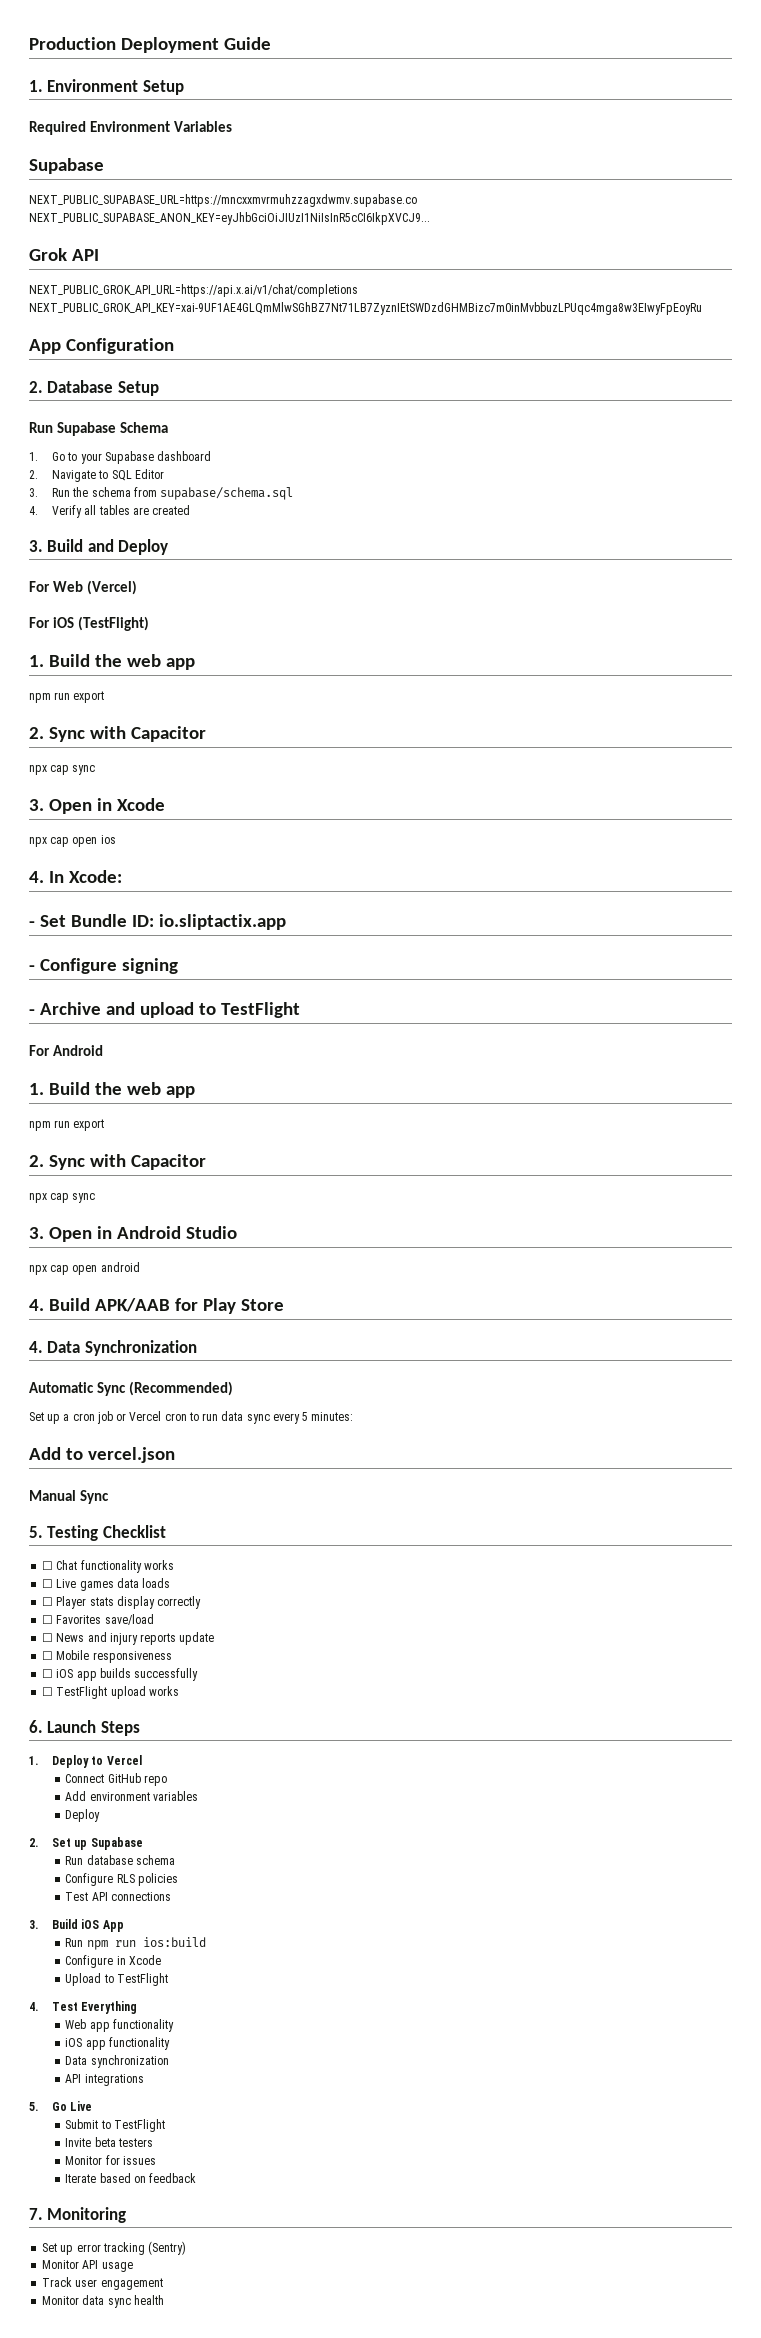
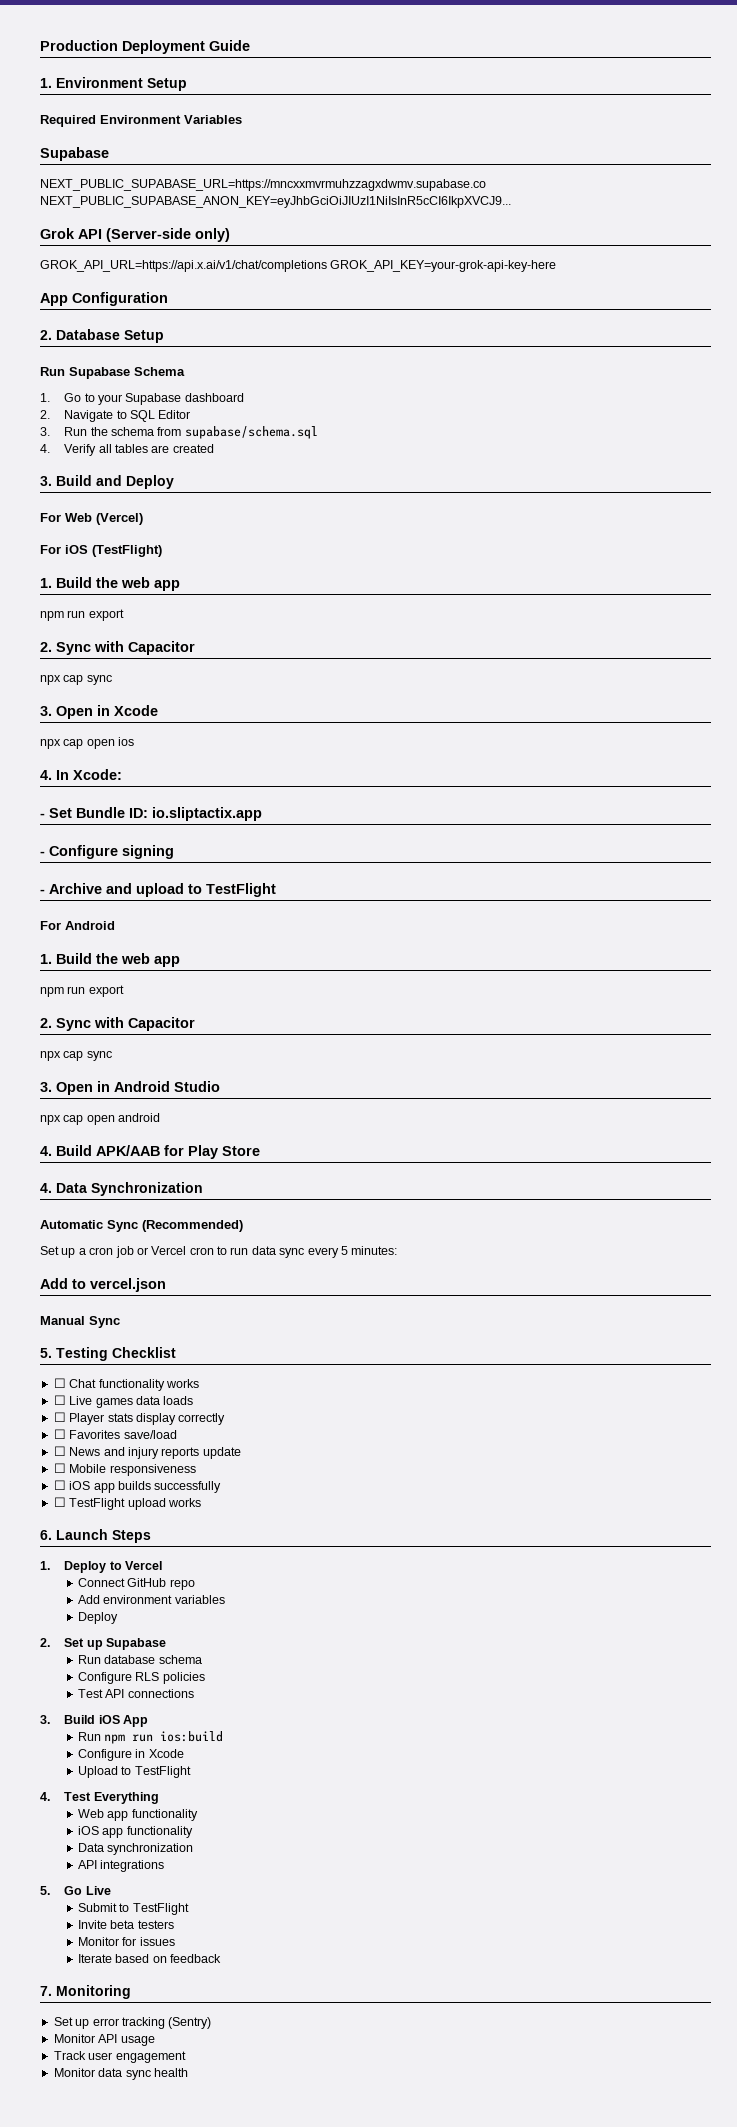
- Grok API
- NEXT_PUBLIC_GROK_API_URL=https://api.x.ai/v1/chat/completions NEXT_PUBLIC_GROK_API_KEY=xai-9UF1AE4GLQmMlwSGhBZ7Nt71LB7ZyznIEtSWDzdGHMBizc7m0inMvbbuzLPUqc4mga8w3EIwyFpEoyRu
+ Grok API (Server-side only)
+ GROK_API_URL=https://api.x.ai/v1/chat/completions GROK_API_KEY=your-grok-api-key-here

